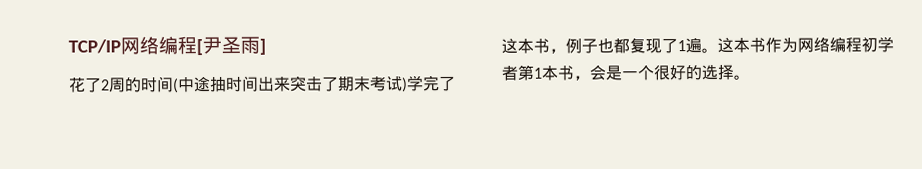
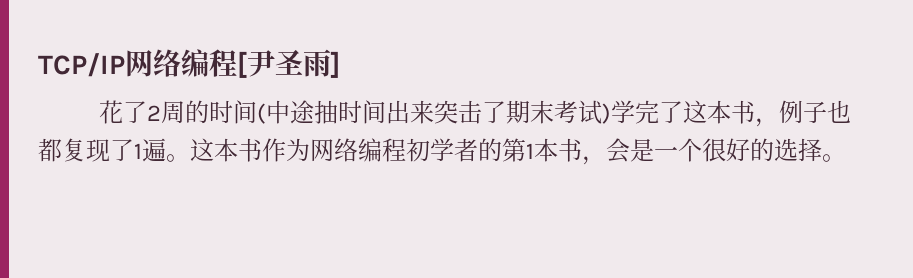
- 这本书作为网络编程初学者第1本书，会是一个很好的选择。
+ 这本书作为网络编程初学者的第1本书，会是一个很好的选择。

